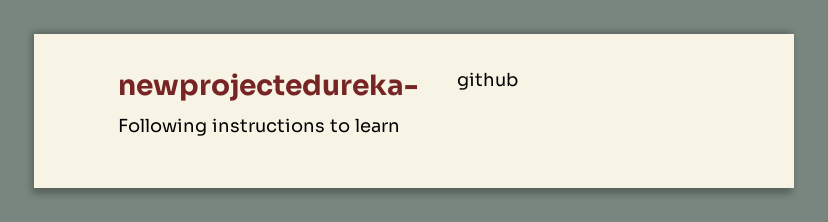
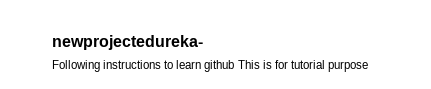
- Following instructions to learn github
+ Following instructions to learn github This is for tutorial purpose

